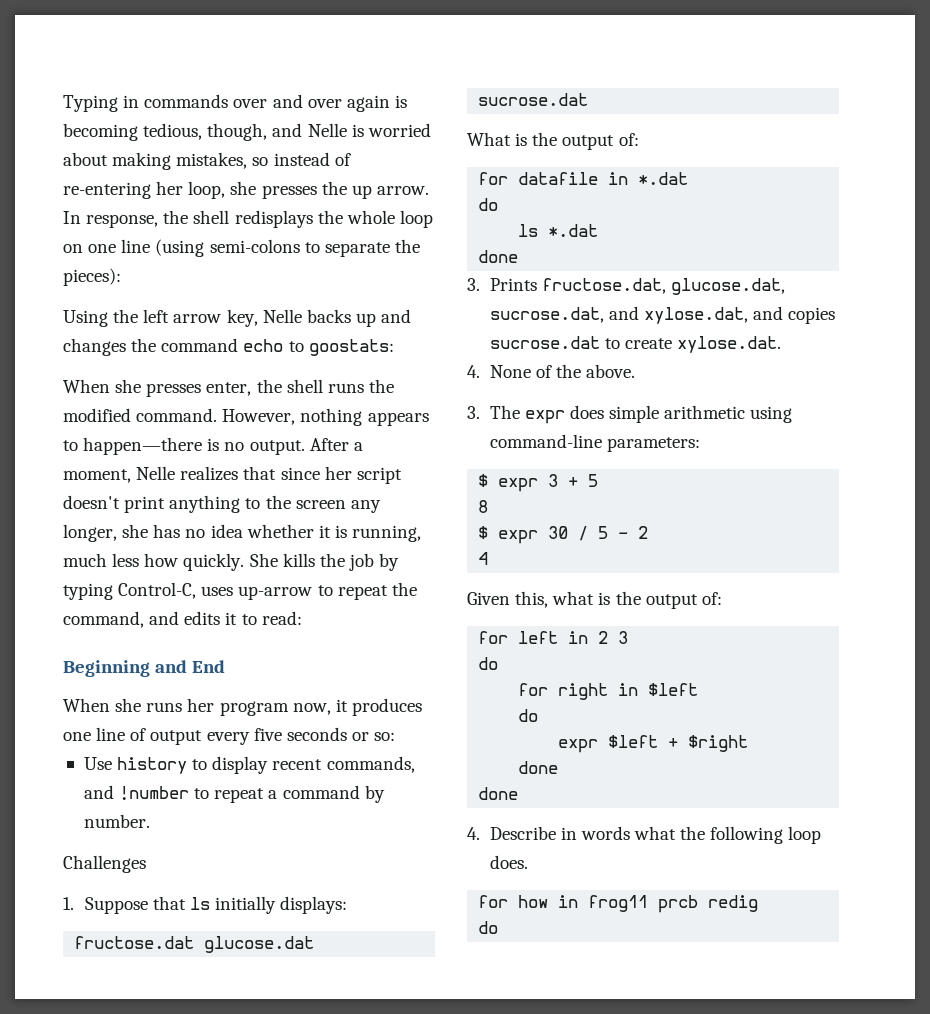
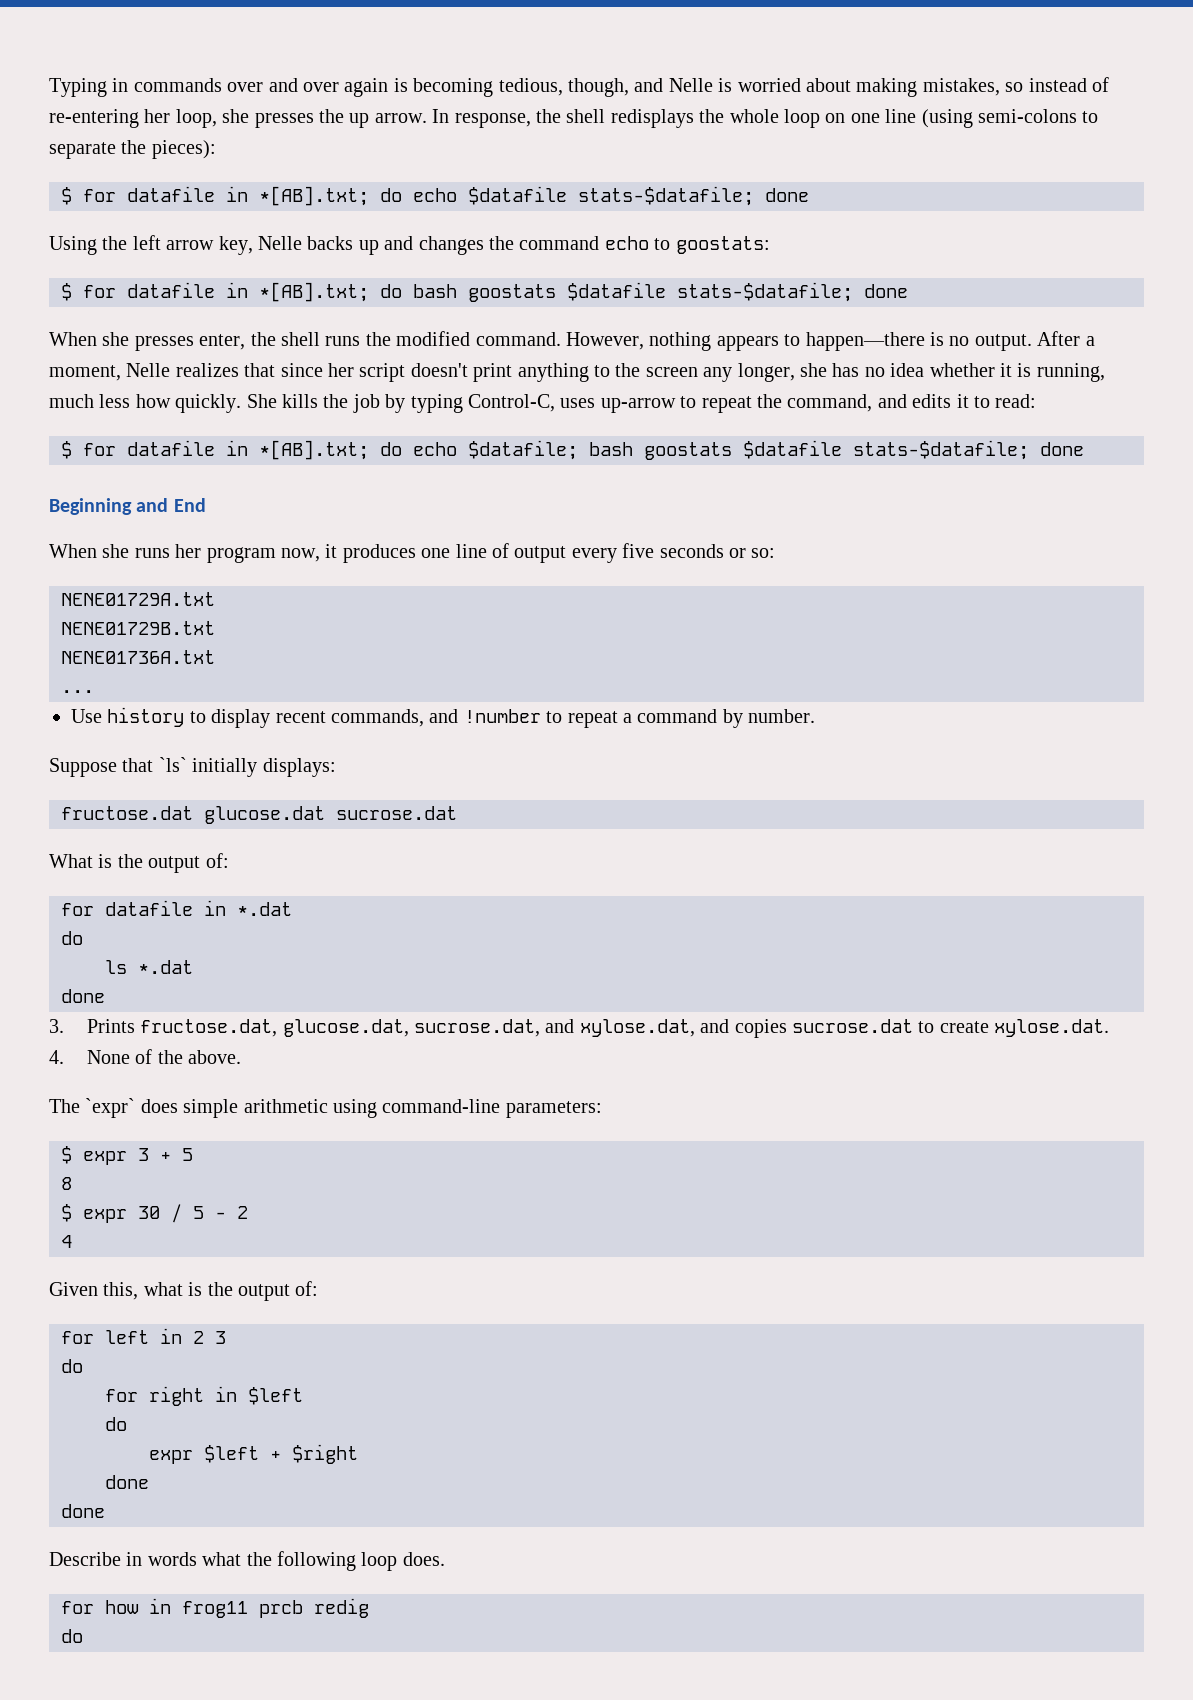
+ $ for datafile in *[AB].txt; do echo $datafile stats-$datafile; done
+ $ for datafile in *[AB].txt; do bash goostats $datafile stats-$datafile; done
+ $ for datafile in *[AB].txt; do echo $datafile; bash goostats $datafile stats-$datafile; done
+ NENE01729A.txt
+ NENE01729B.txt
+ NENE01736A.txt
+ ...
- Challenges
- 1. Suppose that ls initially displays:
+ Suppose that `ls` initially displays:
- 3. The expr does simple arithmetic using command-line parameters:
+ The `expr` does simple arithmetic using command-line parameters:
- 4. Describe in words what the following loop does.
+ Describe in words what the following loop does.

